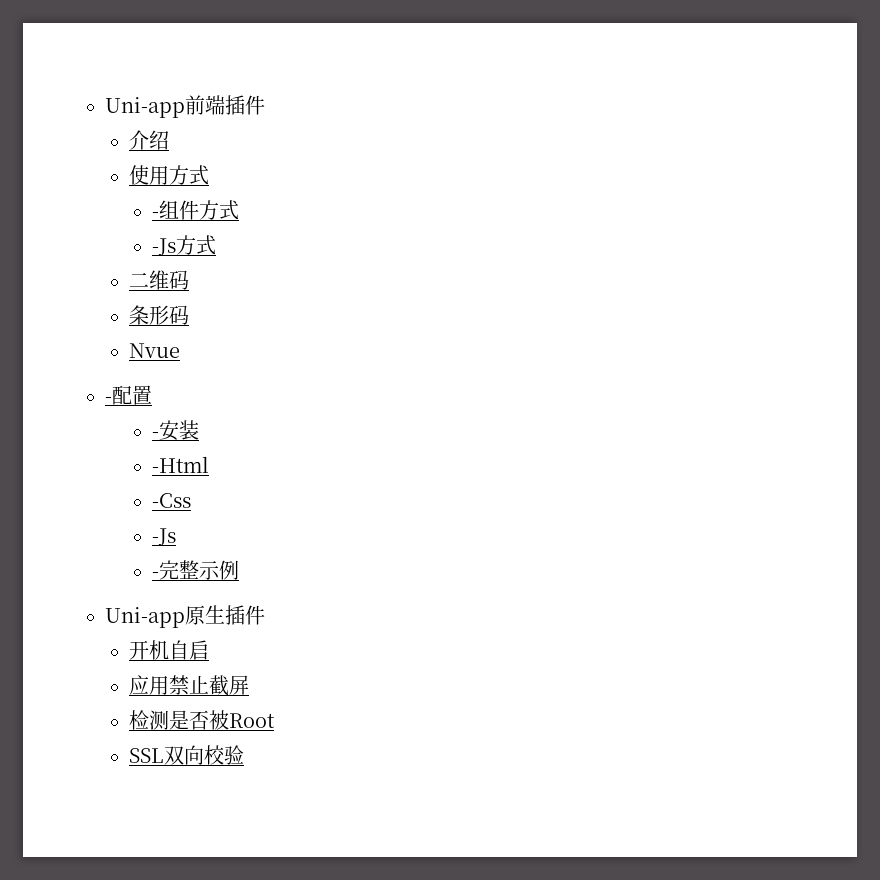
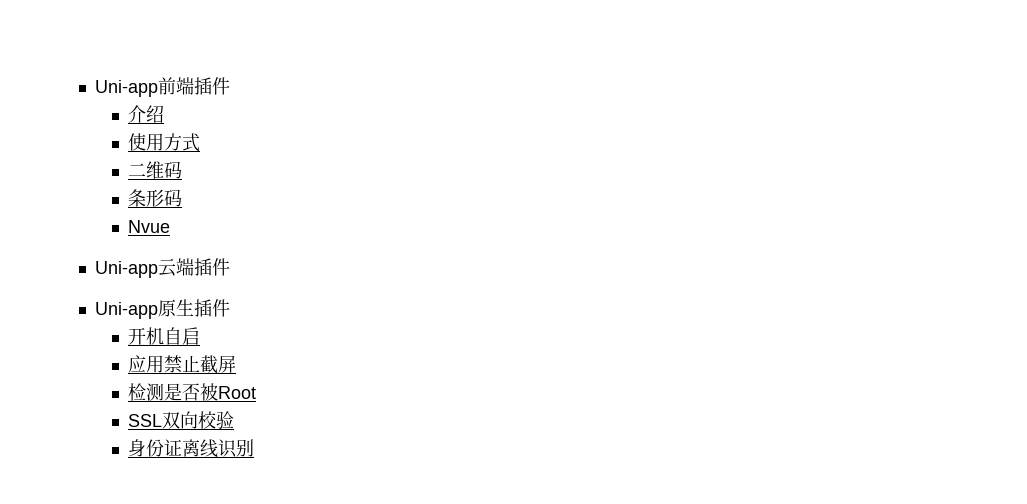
- -组件方式
- -Js方式
- -配置
- -安装
- -Html
- -Css
- -Js
- -完整示例
+ Uni-app云端插件
+ 身份证离线识别

